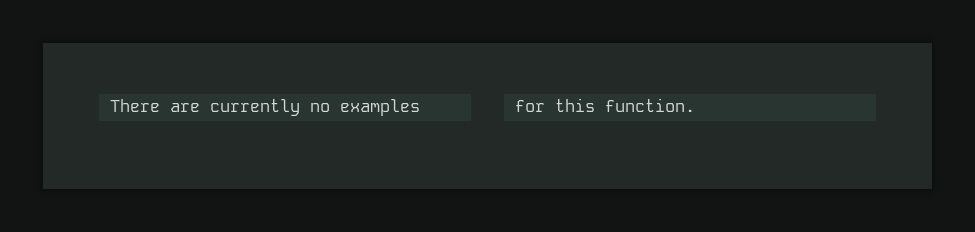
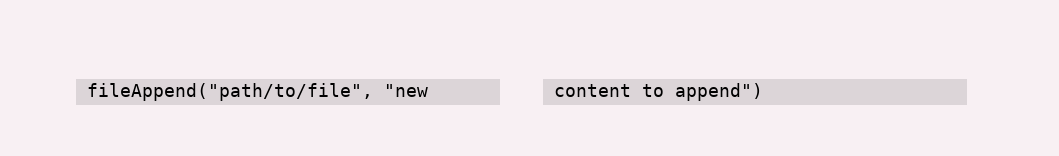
- There are currently no examples for this function.
+ fileAppend("path/to/file", "new content to append")

